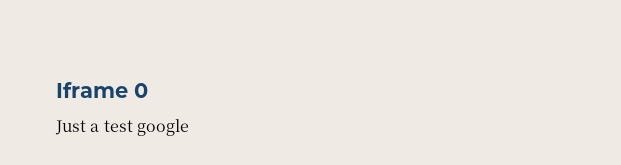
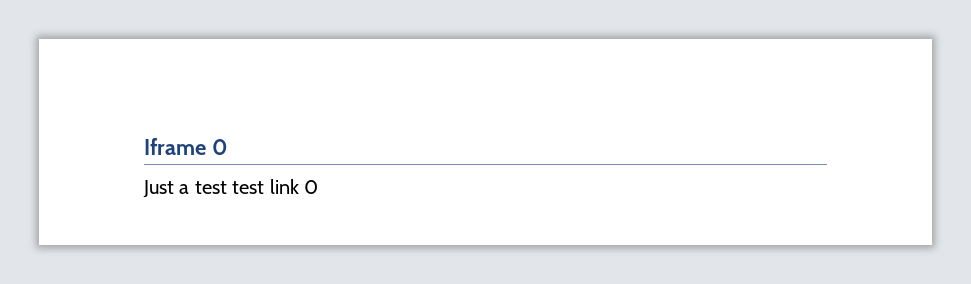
- Just a test google
+ Just a test test link 0

